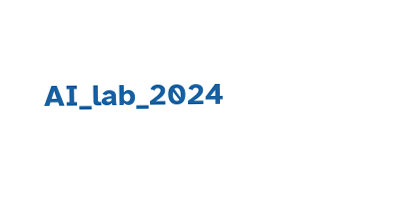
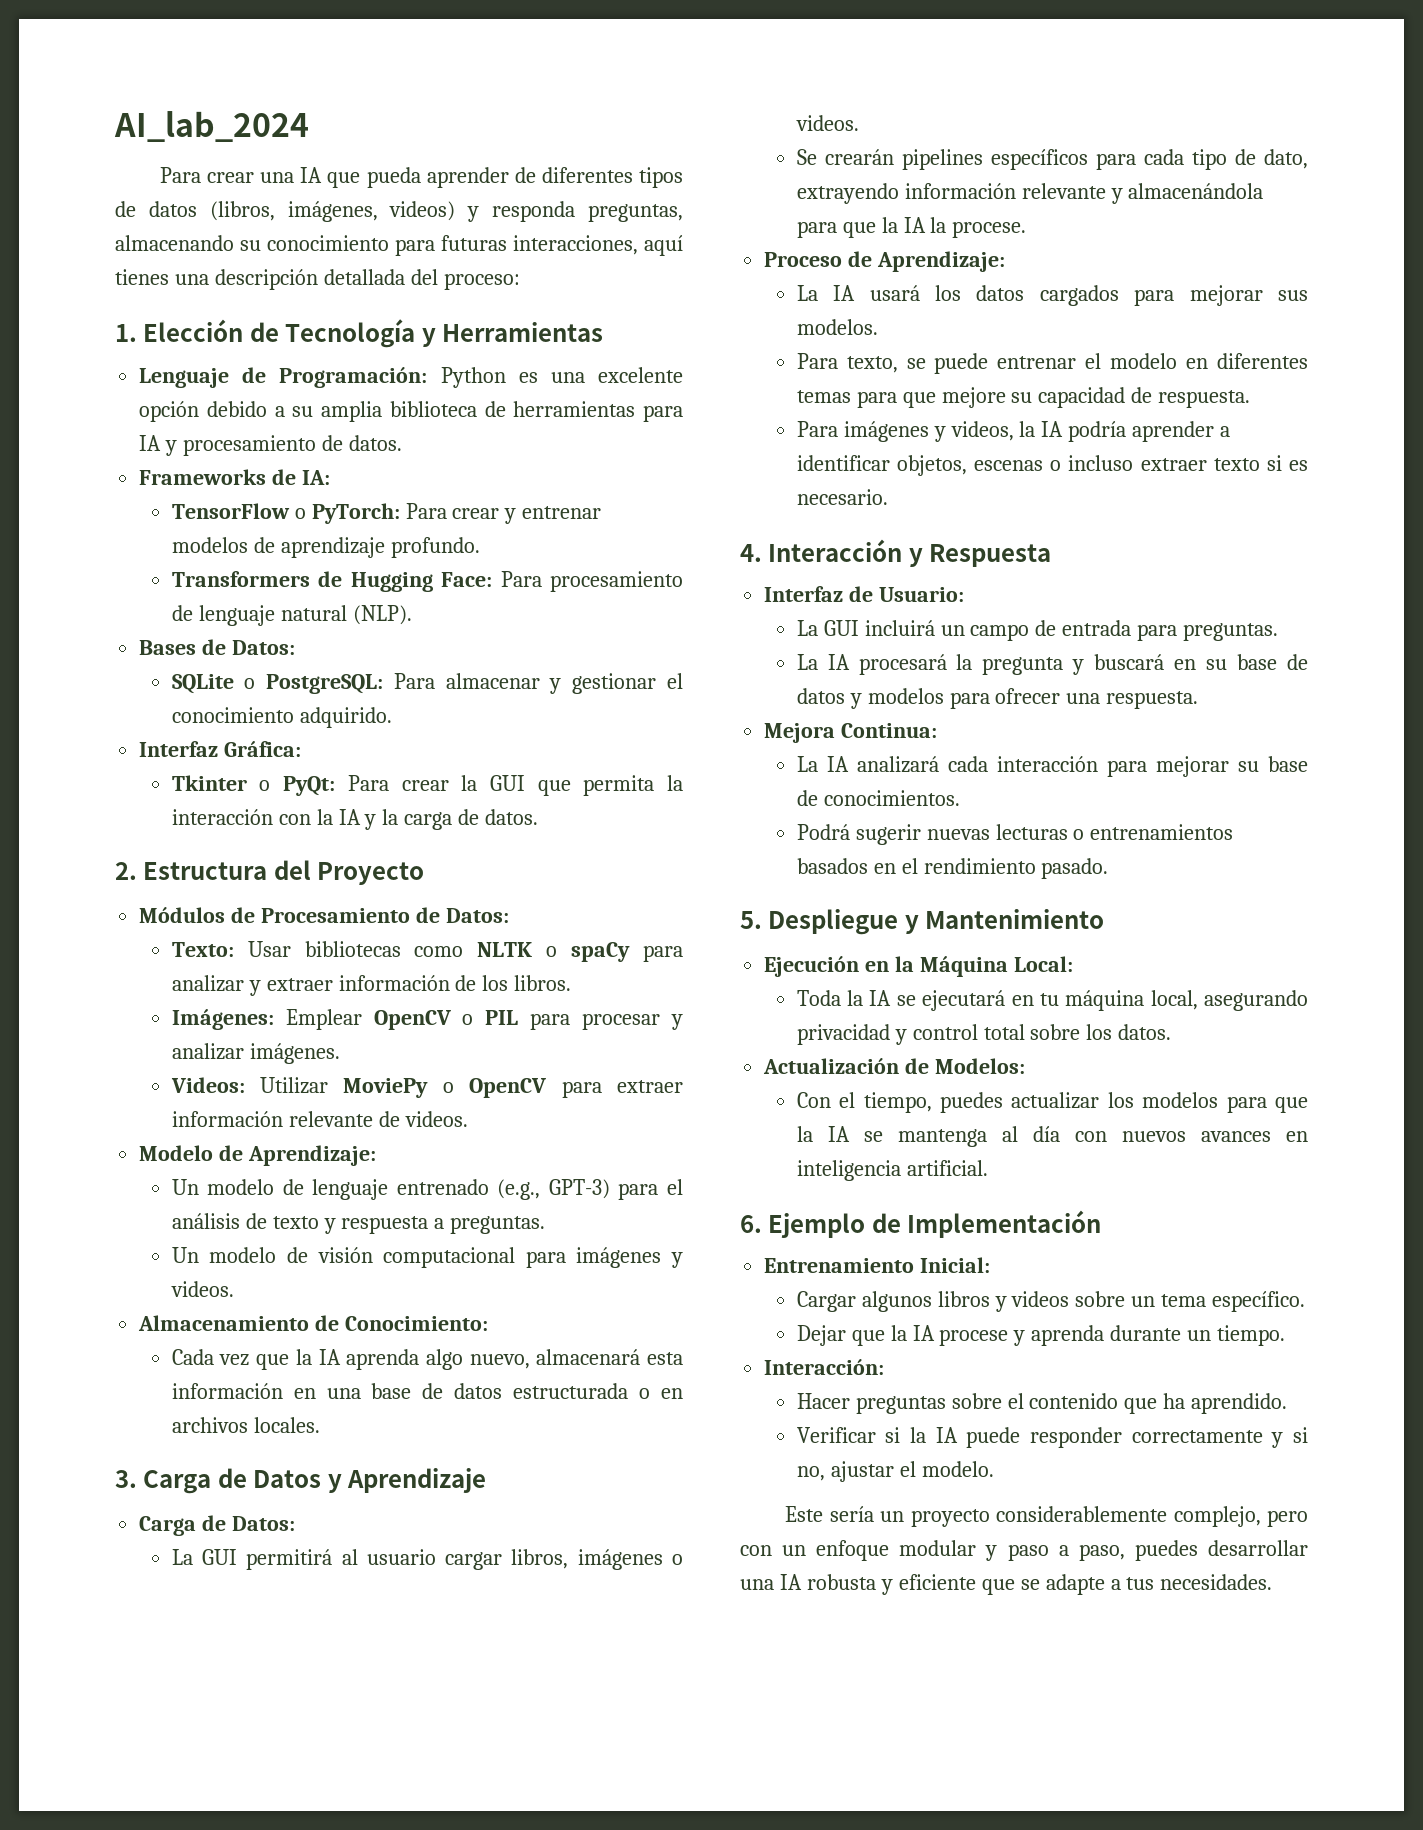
+ Para crear una IA que pueda aprender de diferentes tipos de datos (libros, imágenes, videos) y responda preguntas, almacenando su conocimiento para futuras interacciones, aquí tienes una descripción detallada del proceso:
+ 1. Elección de Tecnología y Herramientas
+ Lenguaje de Programación: Python es una excelente opción debido a su amplia biblioteca de herramientas para IA y procesamiento de datos.
+ Frameworks de IA:
+ TensorFlow o PyTorch: Para crear y entrenar modelos de aprendizaje profundo.
+ Transformers de Hugging Face: Para procesamiento de lenguaje natural (NLP).
+ Bases de Datos:
+ SQLite o PostgreSQL: Para almacenar y gestionar el conocimiento adquirido.
+ Interfaz Gráfica:
+ Tkinter o PyQt: Para crear la GUI que permita la interacción con la IA y la carga de datos.
+ 2. Estructura del Proyecto
+ Módulos de Procesamiento de Datos:
+ Texto: Usar bibliotecas como NLTK o spaCy para analizar y extraer información de los libros.
+ Imágenes: Emplear OpenCV o PIL para procesar y analizar imágenes.
+ Videos: Utilizar MoviePy o OpenCV para extraer información relevante de videos.
+ Modelo de Aprendizaje:
+ Un modelo de lenguaje entrenado (e.g., GPT-3) para el análisis de texto y respuesta a preguntas.
+ Un modelo de visión computacional para imágenes y videos.
+ Almacenamiento de Conocimiento:
+ Cada vez que la IA aprenda algo nuevo, almacenará esta información en una base de datos estructurada o en archivos locales.
+ 3. Carga de Datos y Aprendizaje
+ Carga de Datos:
+ La GUI permitirá al usuario cargar libros, imágenes o videos.
+ Se crearán pipelines específicos para cada tipo de dato, extrayendo información relevante y almacenándola para que la IA la procese.
+ Proceso de Aprendizaje:
+ La IA usará los datos cargados para mejorar sus modelos.
+ Para texto, se puede entrenar el modelo en diferentes temas para que mejore su capacidad de respuesta.
+ Para imágenes y videos, la IA podría aprender a identificar objetos, escenas o incluso extraer texto si es necesario.
+ 4. Interacción y Respuesta
+ Interfaz de Usuario:
+ La GUI incluirá un campo de entrada para preguntas.
+ La IA procesará la pregunta y buscará en su base de datos y modelos para ofrecer una respuesta.
+ Mejora Continua:
+ La IA analizará cada interacción para mejorar su base de conocimientos.
+ Podrá sugerir nuevas lecturas o entrenamientos basados en el rendimiento pasado.
+ 5. Despliegue y Mantenimiento
+ Ejecución en la Máquina Local:
+ Toda la IA se ejecutará en tu máquina local, asegurando privacidad y control total sobre los datos.
+ Actualización de Modelos:
+ Con el tiempo, puedes actualizar los modelos para que la IA se mantenga al día con nuevos avances en inteligencia artificial.
+ 6. Ejemplo de Implementación
+ Entrenamiento Inicial:
+ Cargar algunos libros y videos sobre un tema específico.
+ Dejar que la IA procese y aprenda durante un tiempo.
+ Interacción:
+ Hacer preguntas sobre el contenido que ha aprendido.
+ Verificar si la IA puede responder correctamente y si no, ajustar el modelo.
+ Este sería un proyecto considerablemente complejo, pero con un enfoque modular y paso a paso, puedes desarrollar una IA robusta y eficiente que se adapte a tus necesidades.

